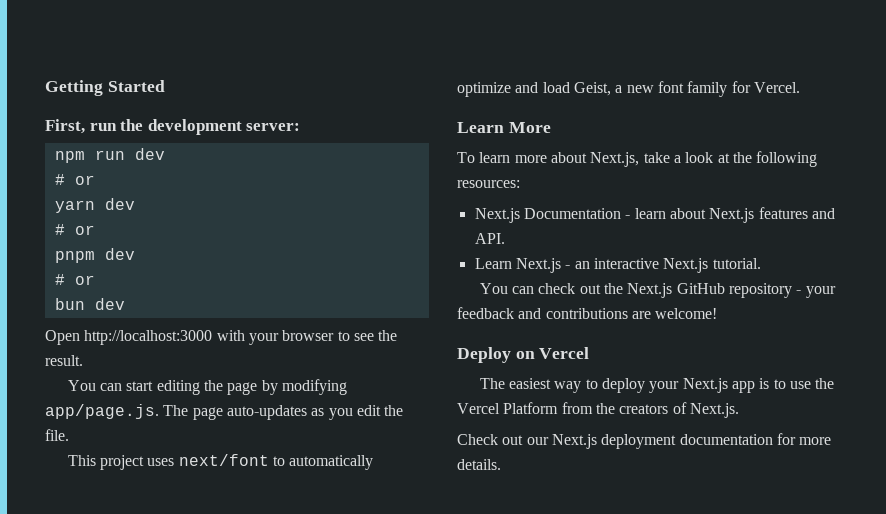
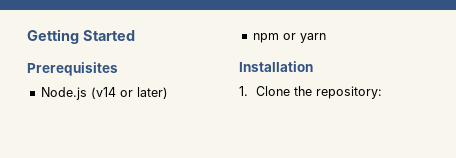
- First, run the development server:
- npm run dev
- # or
- yarn dev
- # or
- pnpm dev
- # or
- bun dev
- Open http://localhost:3000 with your browser to see the result.
- You can start editing the page by modifying app/page.js. The page auto-updates as you edit the file.
- This project uses next/font to automatically optimize and load Geist, a new font family for Vercel.
- Learn More
- To learn more about Next.js, take a look at the following resources:
- Next.js Documentation - learn about Next.js features and API.
- Learn Next.js - an interactive Next.js tutorial.
- You can check out the Next.js GitHub repository - your feedback and contributions are welcome!
- Deploy on Vercel
- The easiest way to deploy your Next.js app is to use the Vercel Platform from the creators of Next.js.
- Check out our Next.js deployment documentation for more details.
+ Prerequisites
+ Node.js (v14 or later)
+ npm or yarn
+ Installation
+ 1. Clone the repository:

